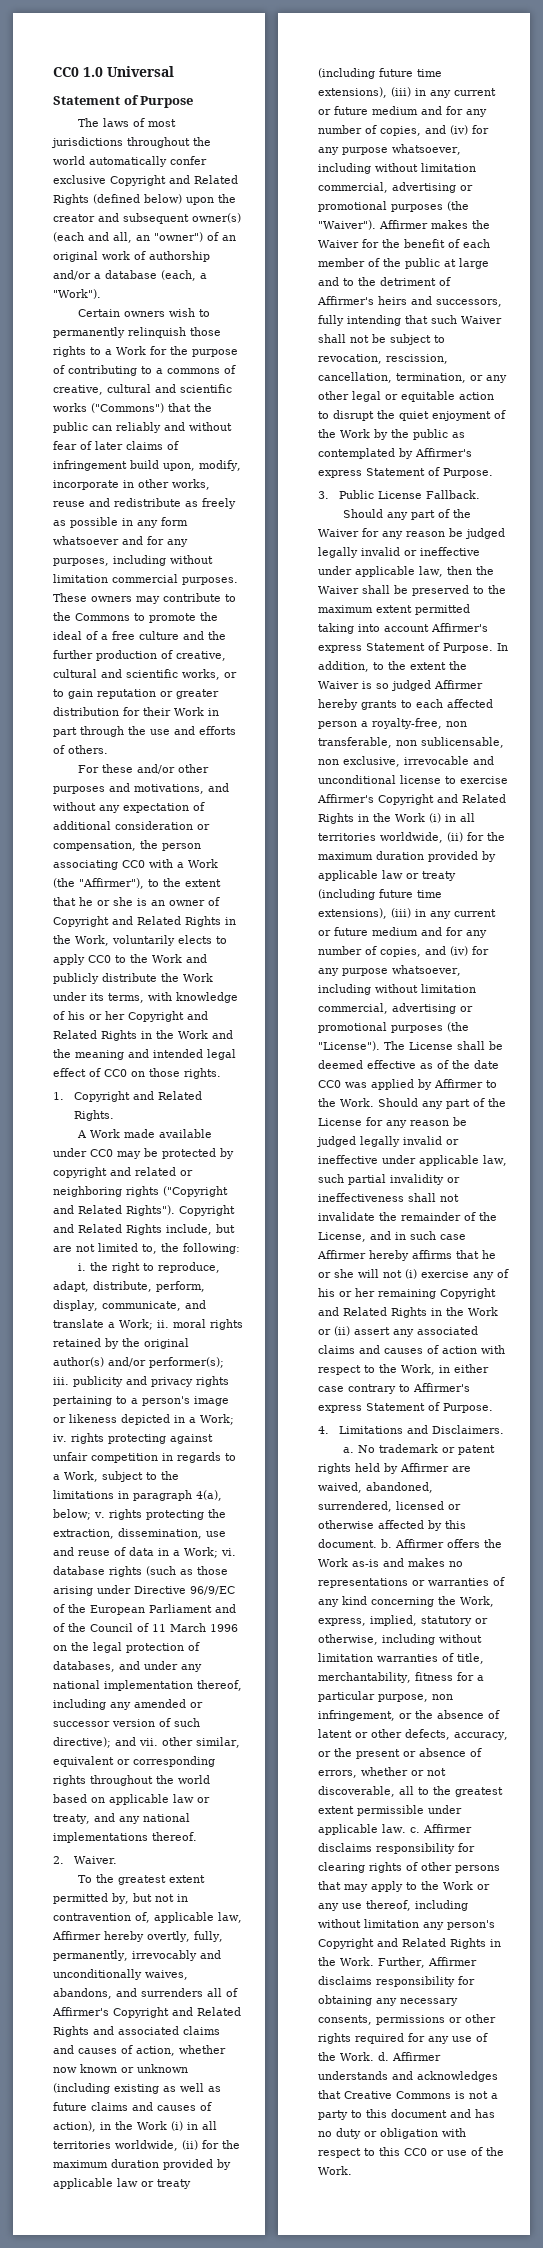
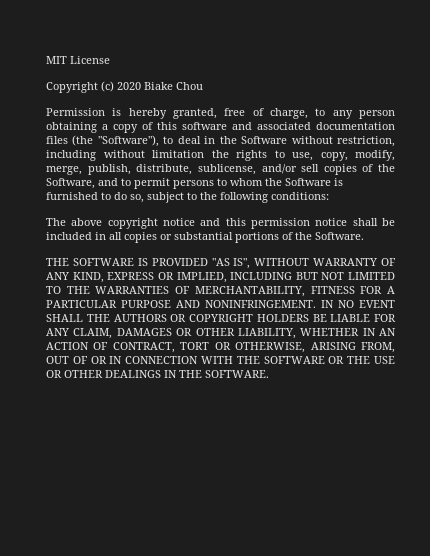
- CC0 1.0 Universal
- Statement of Purpose
- The laws of most jurisdictions throughout the world automatically confer exclusive Copyright and Related Rights (defined below) upon the creator and subsequent owner(s) (each and all, an "owner") of an original work of authorship and/or a database (each, a "Work").
- Certain owners wish to permanently relinquish those rights to a Work for the purpose of contributing to a commons of creative, cultural and scientific works ("Commons") that the public can reliably and without fear of later claims of infringement build upon, modify, incorporate in other works, reuse and redistribute as freely as possible in any form whatsoever and for any purposes, including without limitation commercial purposes. These owners may contribute to the Commons to promote the ideal of a free culture and the further production of creative, cultural and scientific works, or to gain reputation or greater distribution for their Work in part through the use and efforts of others.
- For these and/or other purposes and motivations, and without any expectation of additional consideration or compensation, the person associating CC0 with a Work (the "Affirmer"), to the extent that he or she is an owner of Copyright and Related Rights in the Work, voluntarily elects to apply CC0 to the Work and publicly distribute the Work under its terms, with knowledge of his or her Copyright and Related Rights in the Work and the meaning and intended legal effect of CC0 on those rights.
- 1. Copyright and Related Rights.
- A Work made available under CC0 may be protected by copyright and related or neighboring rights ("Copyright and Related Rights"). Copyright and Related Rights include, but are not limited to, the following:
- i. the right to reproduce, adapt, distribute, perform, display, communicate, and translate a Work; ii. moral rights retained by the original author(s) and/or performer(s); iii. publicity and privacy rights pertaining to a person's image or likeness depicted in a Work; iv. rights protecting against unfair competition in regards to a Work, subject to the limitations in paragraph 4(a), below; v. rights protecting the extraction, dissemination, use and reuse of data in a Work; vi. database rights (such as those arising under Directive 96/9/EC of the European Parliament and of the Council of 11 March 1996 on the legal protection of databases, and under any national implementation thereof, including any amended or successor version of such directive); and vii. other similar, equivalent or corresponding rights throughout the world based on applicable law or treaty, and any national implementations thereof.
- 2. Waiver.
- To the greatest extent permitted by, but not in contravention of, applicable law, Affirmer hereby overtly, fully, permanently, irrevocably and unconditionally waives, abandons, and surrenders all of Affirmer's Copyright and Related Rights and associated claims and causes of action, whether now known or unknown (including existing as well as future claims and causes of action), in the Work (i) in all territories worldwide, (ii) for the maximum duration provided by applicable law or treaty (including future time extensions), (iii) in any current or future medium and for any number of copies, and (iv) for any purpose whatsoever, including without limitation commercial, advertising or promotional purposes (the "Waiver"). Affirmer makes the Waiver for the benefit of each member of the public at large and to the detriment of Affirmer's heirs and successors, fully intending that such Waiver shall not be subject to revocation, rescission, cancellation, termination, or any other legal or equitable action to disrupt the quiet enjoyment of the Work by the public as contemplated by Affirmer's express Statement of Purpose.
- 3. Public License Fallback.
- Should any part of the Waiver for any reason be judged legally invalid or ineffective under applicable law, then the Waiver shall be preserved to the maximum extent permitted taking into account Affirmer's express Statement of Purpose. In addition, to the extent the Waiver is so judged Affirmer hereby grants to each affected person a royalty-free, non transferable, non sublicensable, non exclusive, irrevocable and unconditional license to exercise Affirmer's Copyright and Related Rights in the Work (i) in all territories worldwide, (ii) for the maximum duration provided by applicable law or treaty (including future time extensions), (iii) in any current or future medium and for any number of copies, and (iv) for any purpose whatsoever, including without limitation commercial, advertising or promotional purposes (the "License"). The License shall be deemed effective as of the date CC0 was applied by Affirmer to the Work. Should any part of the License for any reason be judged legally invalid or ineffective under applicable law, such partial invalidity or ineffectiveness shall not invalidate the remainder of the License, and in such case Affirmer hereby affirms that he or she will not (i) exercise any of his or her remaining Copyright and Related Rights in the Work or (ii) assert any associated claims and causes of action with respect to the Work, in either case contrary to Affirmer's express Statement of Purpose.
- 4. Limitations and Disclaimers.
- a. No trademark or patent rights held by Affirmer are waived, abandoned, surrendered, licensed or otherwise affected by this document. b. Affirmer offers the Work as-is and makes no representations or warranties of any kind concerning the Work, express, implied, statutory or otherwise, including without limitation warranties of title, merchantability, fitness for a particular purpose, non infringement, or the absence of latent or other defects, accuracy, or the present or absence of errors, whether or not discoverable, all to the greatest extent permissible under applicable law. c. Affirmer disclaims responsibility for clearing rights of other persons that may apply to the Work or any use thereof, including without limitation any person's Copyright and Related Rights in the Work. Further, Affirmer disclaims responsibility for obtaining any necessary consents, permissions or other rights required for any use of the Work. d. Affirmer understands and acknowledges that Creative Commons is not a party to this document and has no duty or obligation with respect to this CC0 or use of the Work.
+ MIT License
+ Copyright (c) 2020 Biake Chou
+ Permission is hereby granted, free of charge, to any person obtaining a copy of this software and associated documentation files (the "Software"), to deal in the Software without restriction, including without limitation the rights to use, copy, modify, merge, publish, distribute, sublicense, and/or sell copies of the Software, and to permit persons to whom the Software is furnished to do so, subject to the following conditions:
+ The above copyright notice and this permission notice shall be included in all copies or substantial portions of the Software.
+ THE SOFTWARE IS PROVIDED "AS IS", WITHOUT WARRANTY OF ANY KIND, EXPRESS OR IMPLIED, INCLUDING BUT NOT LIMITED TO THE WARRANTIES OF MERCHANTABILITY, FITNESS FOR A PARTICULAR PURPOSE AND NONINFRINGEMENT. IN NO EVENT SHALL THE AUTHORS OR COPYRIGHT HOLDERS BE LIABLE FOR ANY CLAIM, DAMAGES OR OTHER LIABILITY, WHETHER IN AN ACTION OF CONTRACT, TORT OR OTHERWISE, ARISING FROM, OUT OF OR IN CONNECTION WITH THE SOFTWARE OR THE USE OR OTHER DEALINGS IN THE SOFTWARE.

